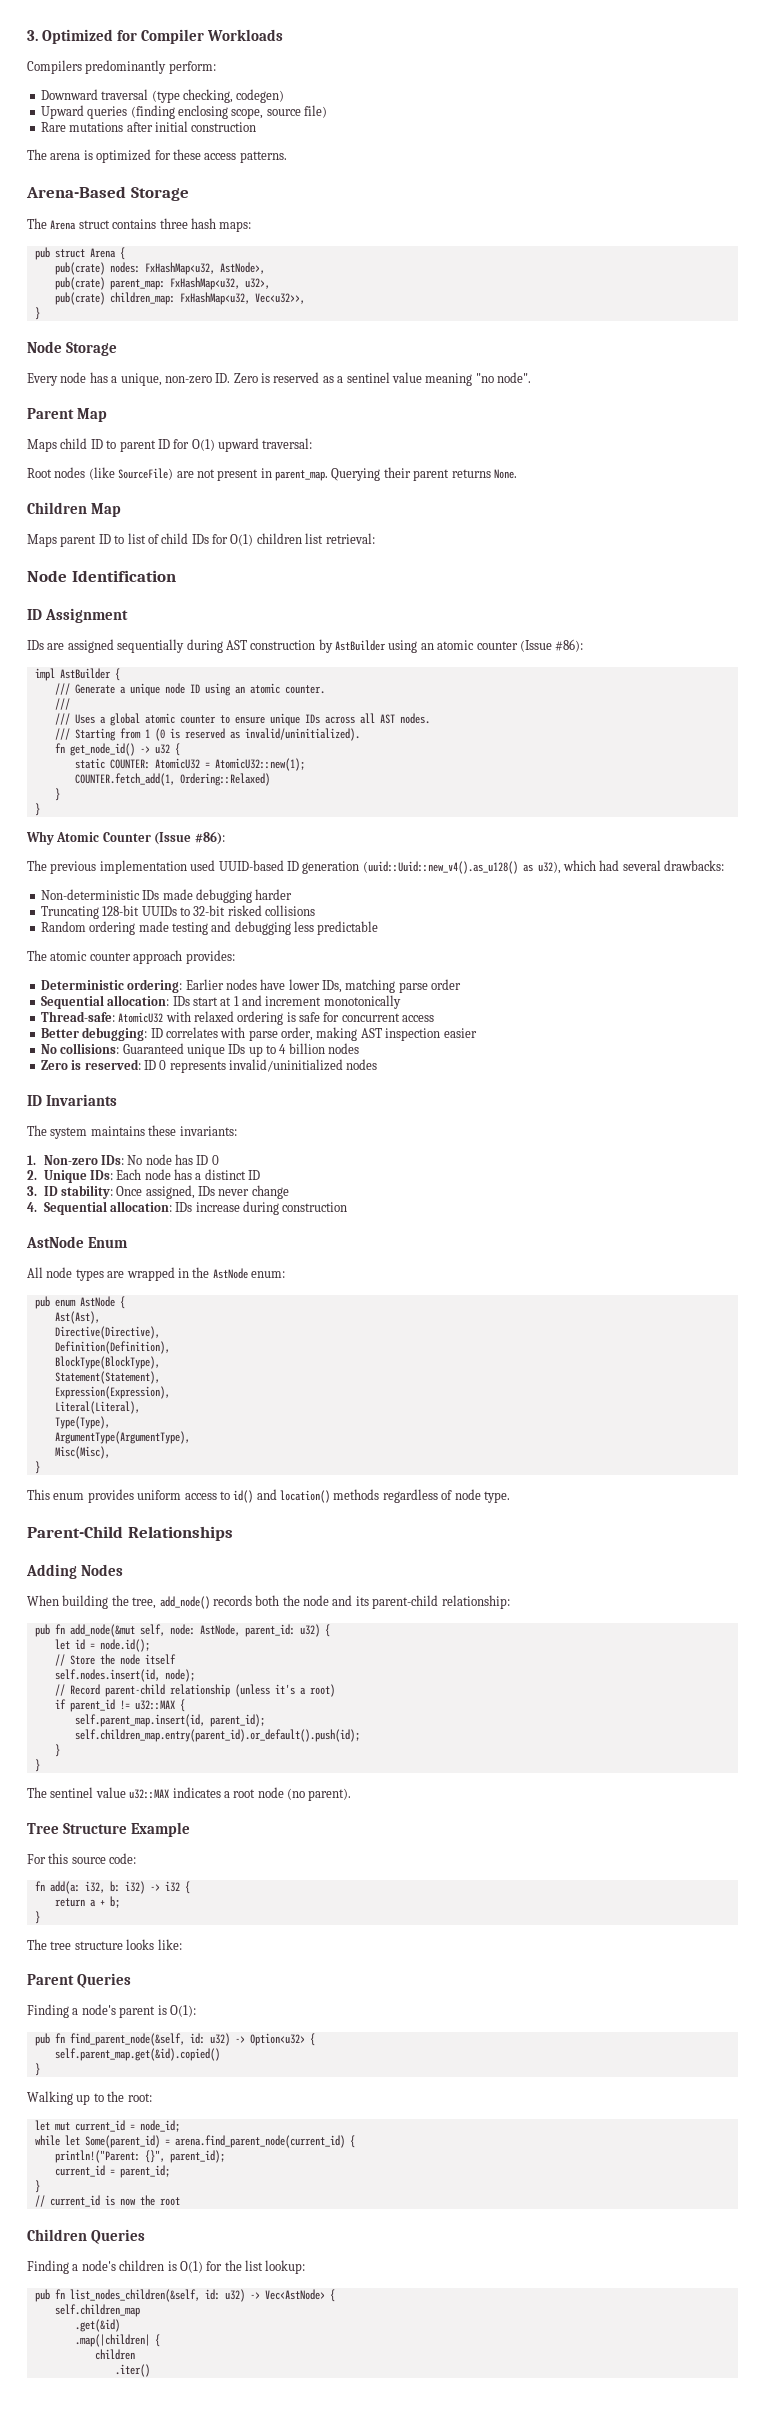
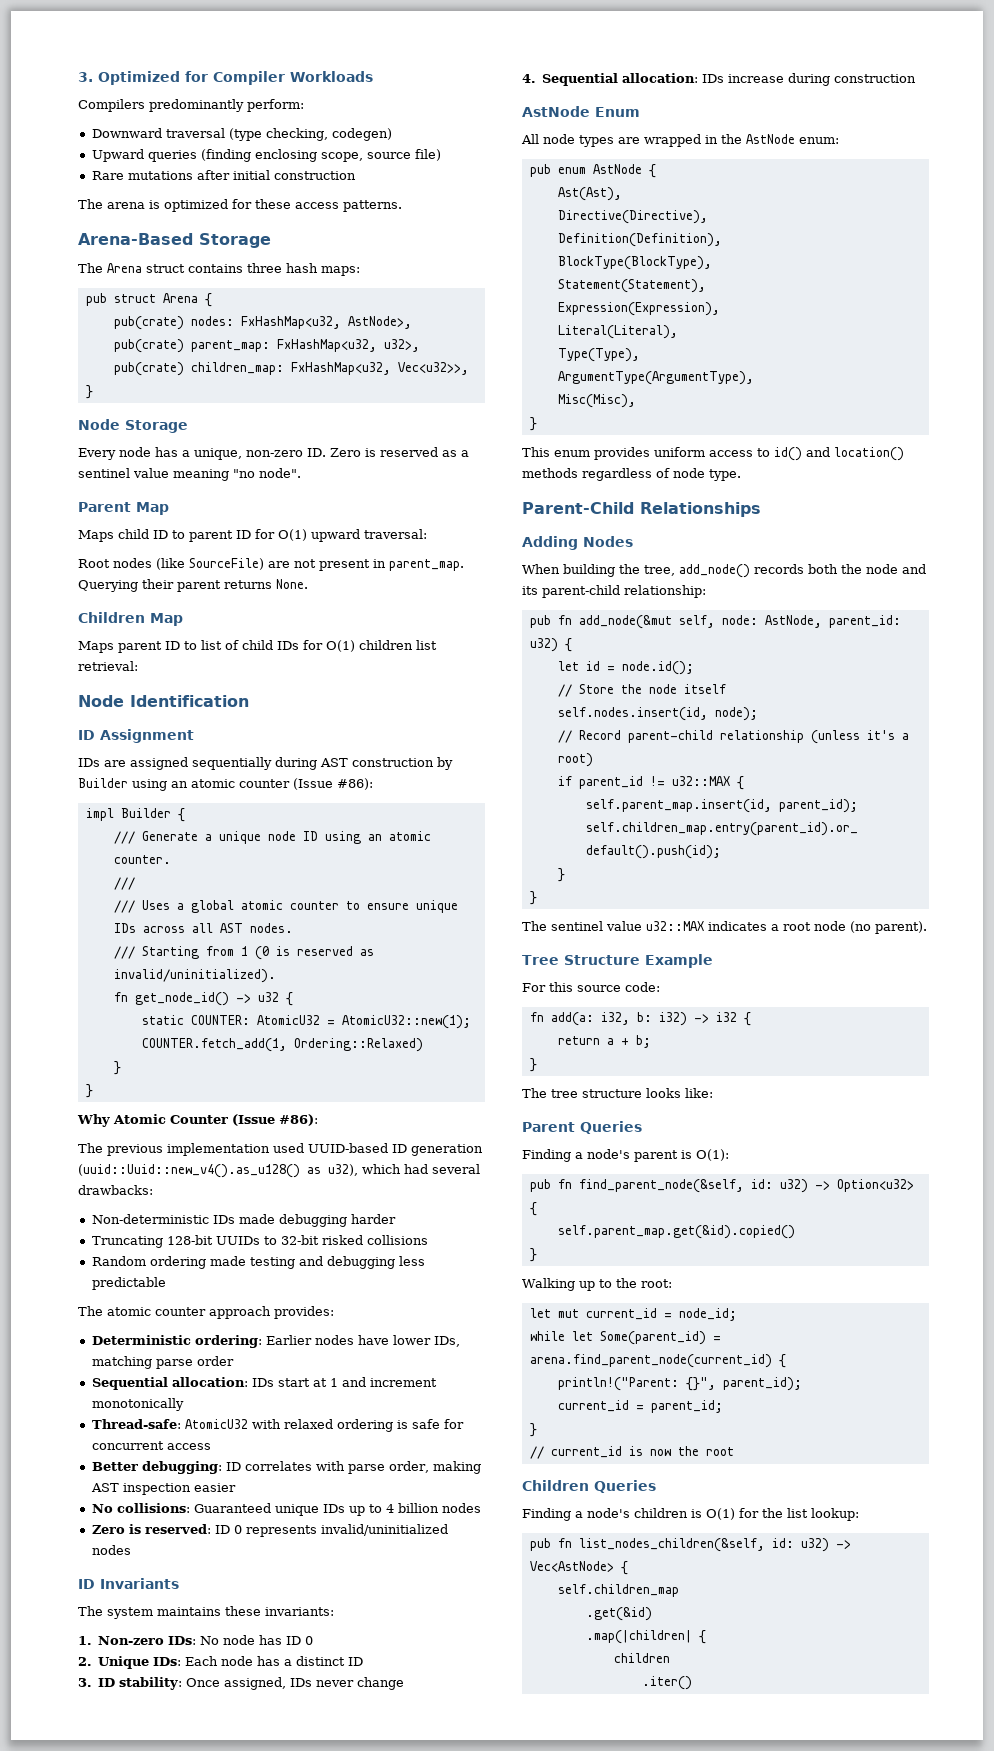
- IDs are assigned sequentially during AST construction by AstBuilder using an atomic counter (Issue #86):
+ IDs are assigned sequentially during AST construction by Builder using an atomic counter (Issue #86):
- impl AstBuilder {
+ impl Builder {

